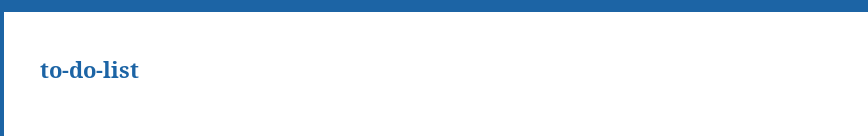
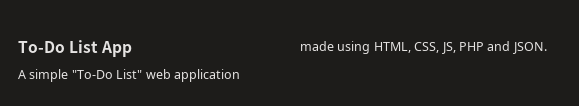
- to-do-list
+ To-Do List App
+ A simple "To-Do List" web application made using HTML, CSS, JS, PHP and JSON.

